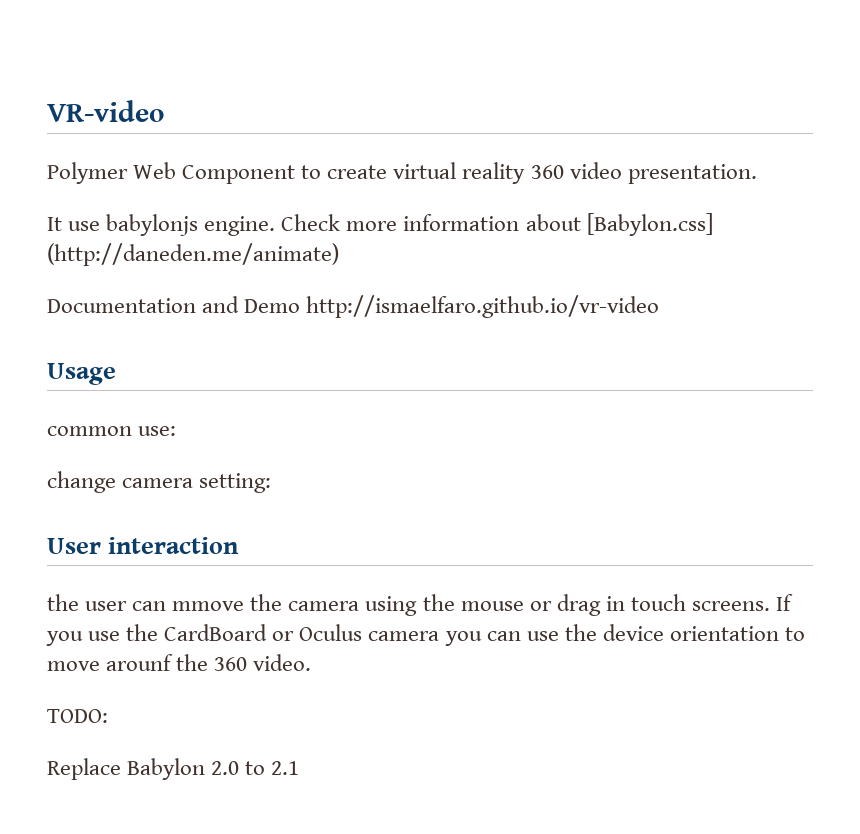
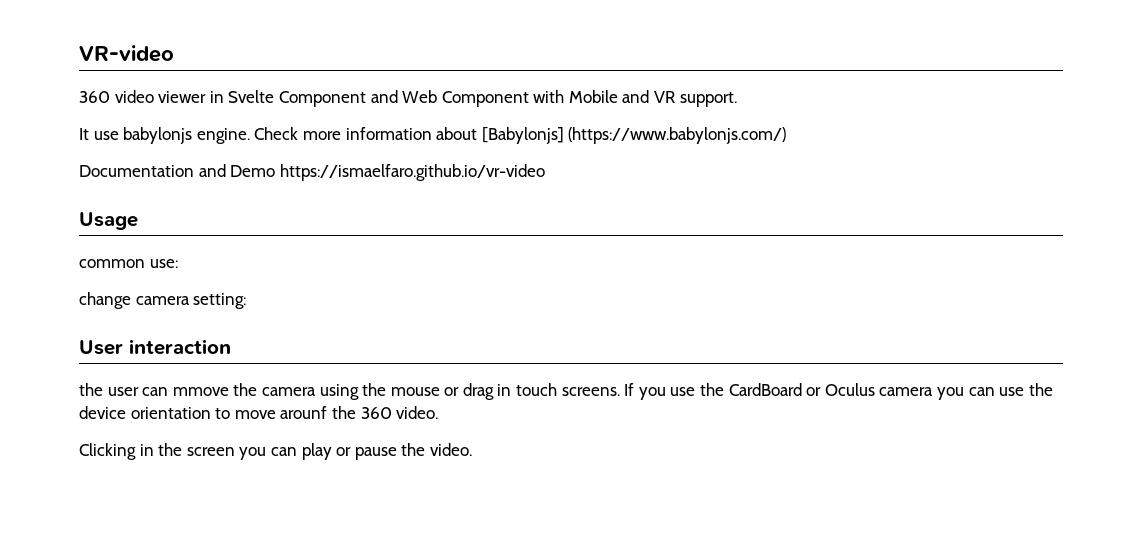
- Polymer Web Component to create virtual reality 360 video presentation.
+ 360 video viewer in Svelte Component and Web Component with Mobile and VR support.
- Check more information about [Babylon.css] (http://daneden.me/animate)
+ Check more information about [Babylonjs] (https://www.babylonjs.com/)
- Documentation and Demo http://ismaelfaro.github.io/vr-video
+ Documentation and Demo https://ismaelfaro.github.io/vr-video
- TODO:
- Replace Babylon 2.0 to 2.1
+ Clicking in the screen you can play or pause the video.

